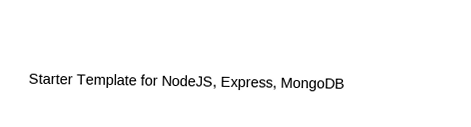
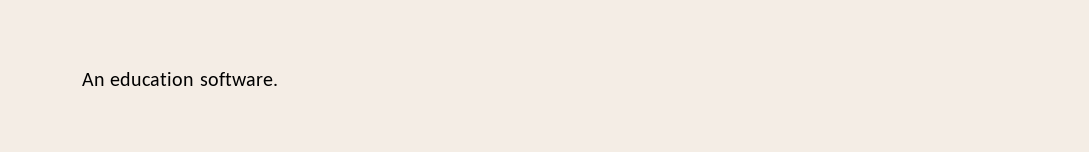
- Starter Template for NodeJS, Express, MongoDB
+ An education software.

